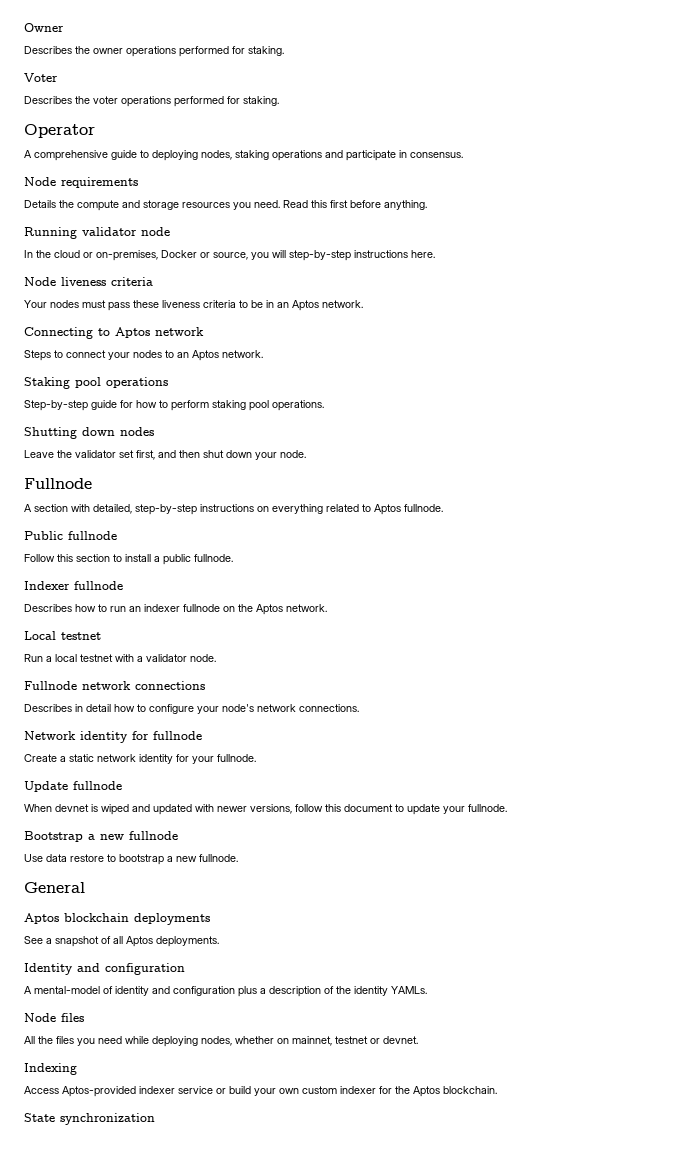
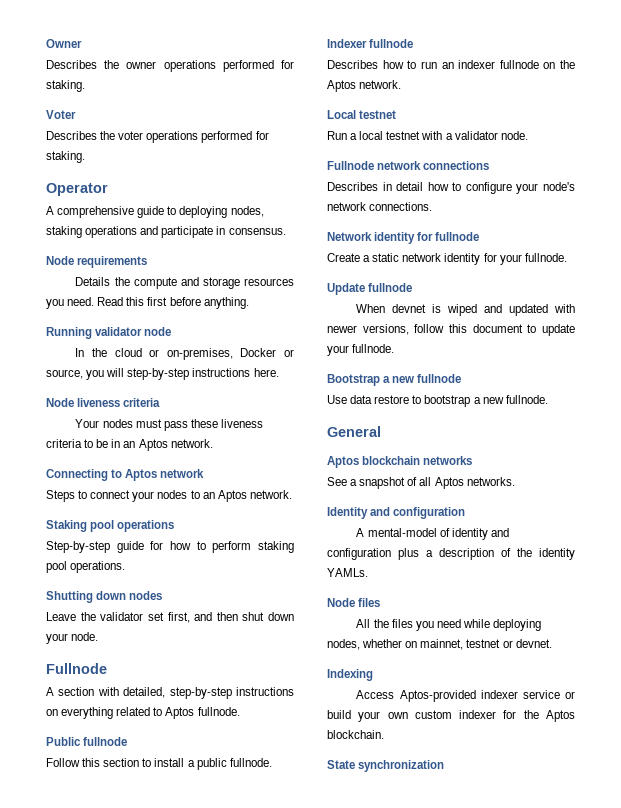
- Aptos blockchain deployments
+ Aptos blockchain networks
- See a snapshot of all Aptos deployments.
+ See a snapshot of all Aptos networks.

